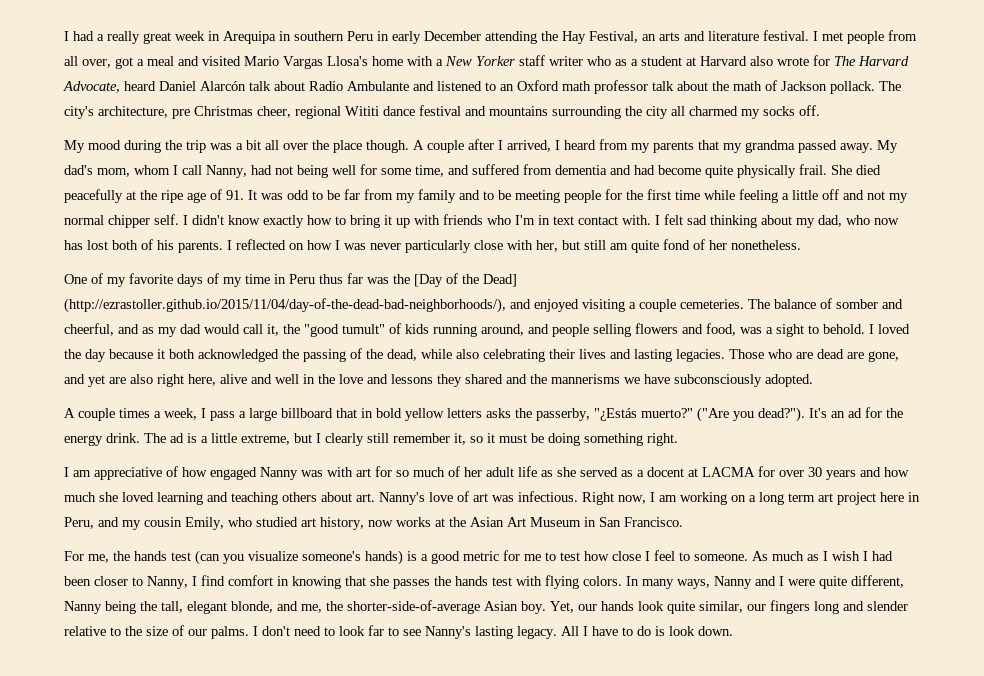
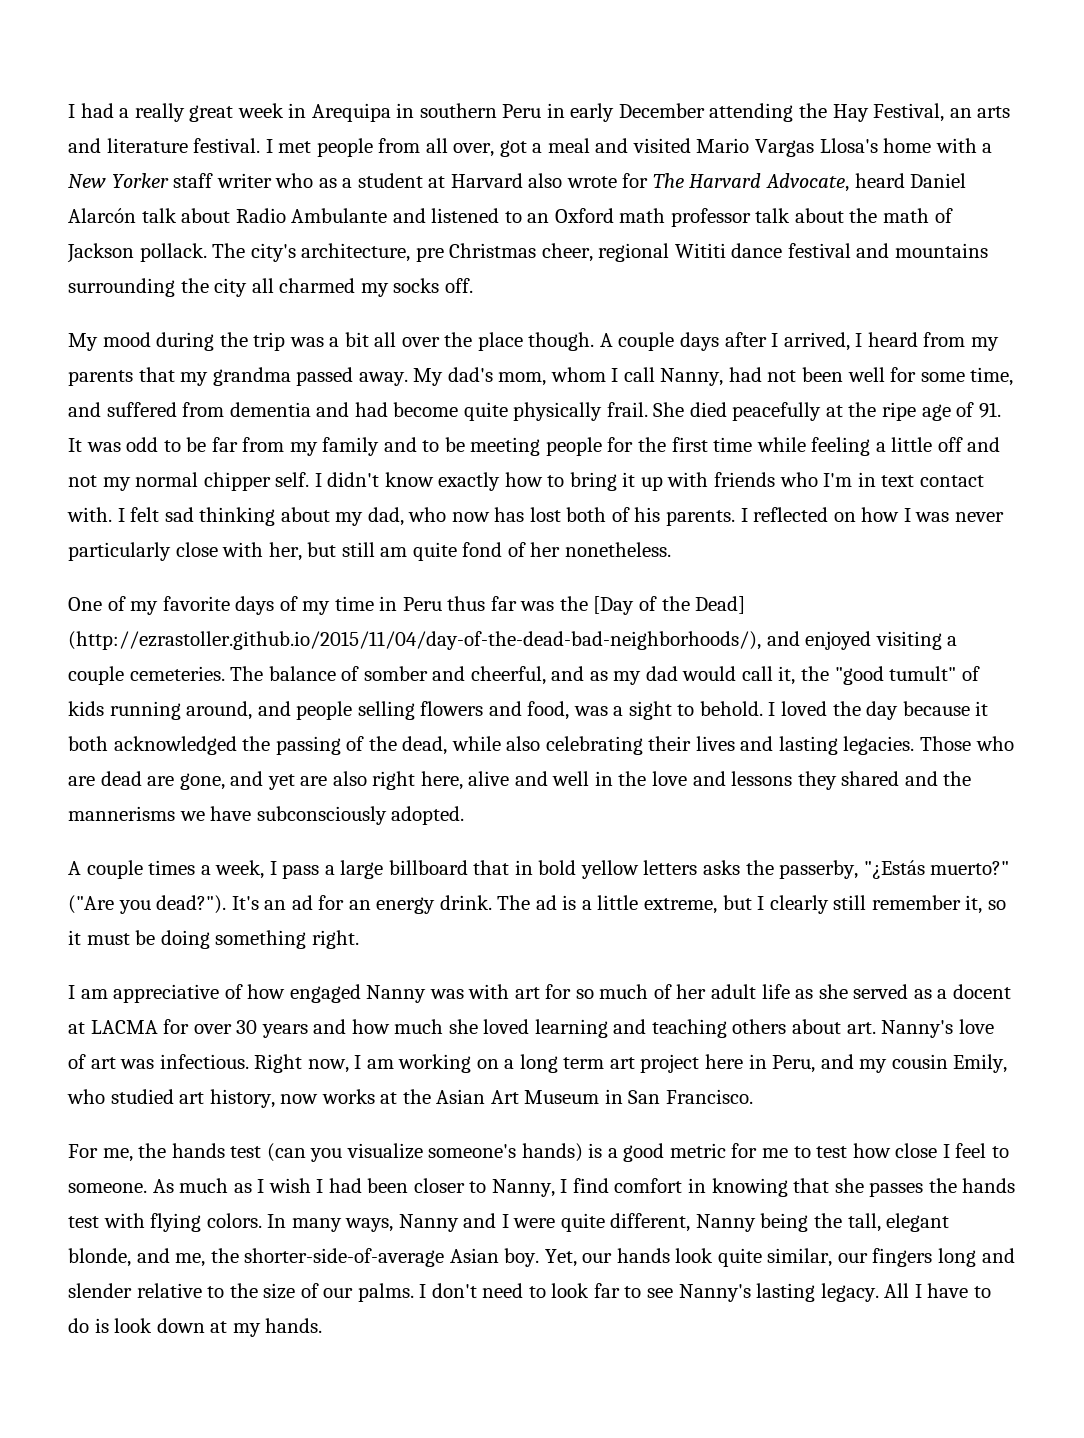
- A couple after I arrived, I heard from my parents that my grandma passed away.
+ A couple days after I arrived, I heard from my parents that my grandma passed away.
- My dad's mom, whom I call Nanny, had not being well for some time, and suffered from dementia and had become quite physically frail.
+ My dad's mom, whom I call Nanny, had not been well for some time, and suffered from dementia and had become quite physically frail.
- It's an ad for the energy drink.
+ It's an ad for an energy drink.
- All I have to do is look down.
+ All I have to do is look down at my hands.

